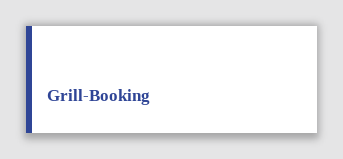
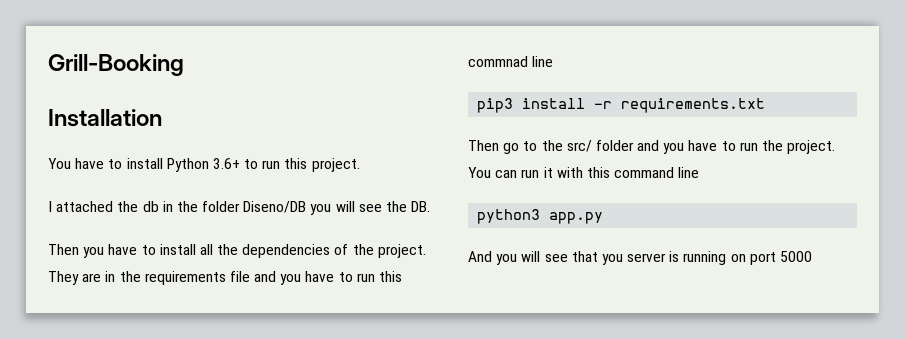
+ Installation
+ You have to install Python 3.6+ to run this project.
+ I attached the db in the folder Diseno/DB you will see the DB.
+ Then you have to install all the dependencies of the project. They are in the requirements file and you have to run this commnad line
+ pip3 install -r requirements.txt
+ Then go to the src/ folder and you have to run the project. You can run it with this command line
+ python3 app.py
+ And you will see that you server is running on port 5000

